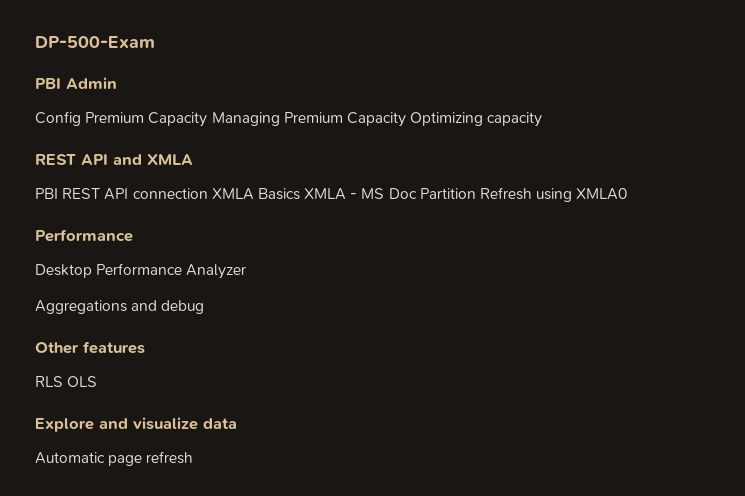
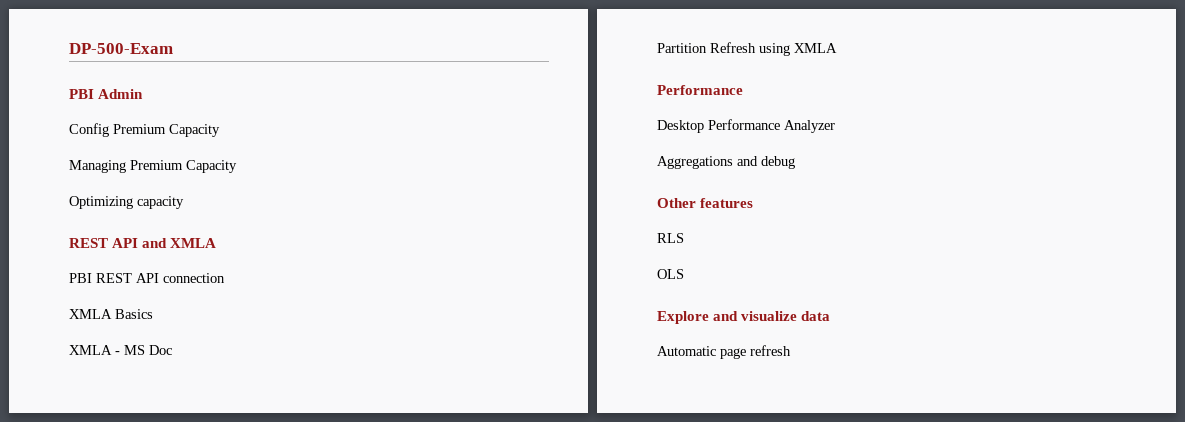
- Config Premium Capacity Managing Premium Capacity Optimizing capacity
+ Config Premium Capacity
+ Managing Premium Capacity
+ Optimizing capacity
- PBI REST API connection XMLA Basics XMLA - MS Doc Partition Refresh using XMLA0
+ PBI REST API connection
+ XMLA Basics
+ XMLA - MS Doc
+ Partition Refresh using XMLA
- RLS OLS
+ RLS
+ OLS

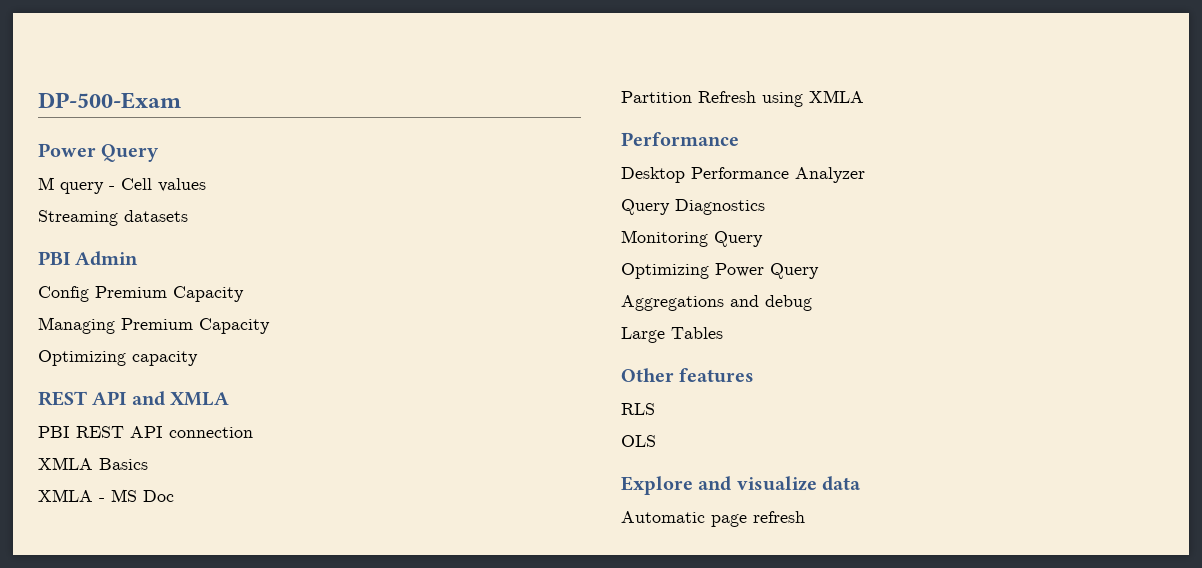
  DP-500-Exam
+ Power Query
+ M query - Cell values
+ Streaming datasets
+ Query Diagnostics
+ Monitoring Query
+ Optimizing Power Query
+ Large Tables

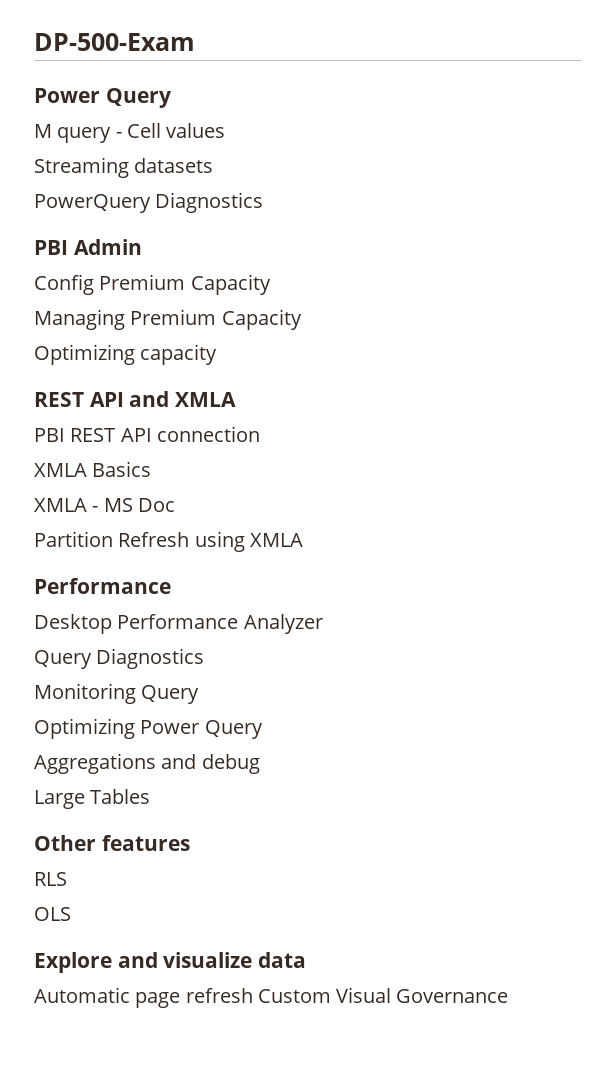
+ PowerQuery Diagnostics
- Automatic page refresh
+ Automatic page refresh Custom Visual Governance

